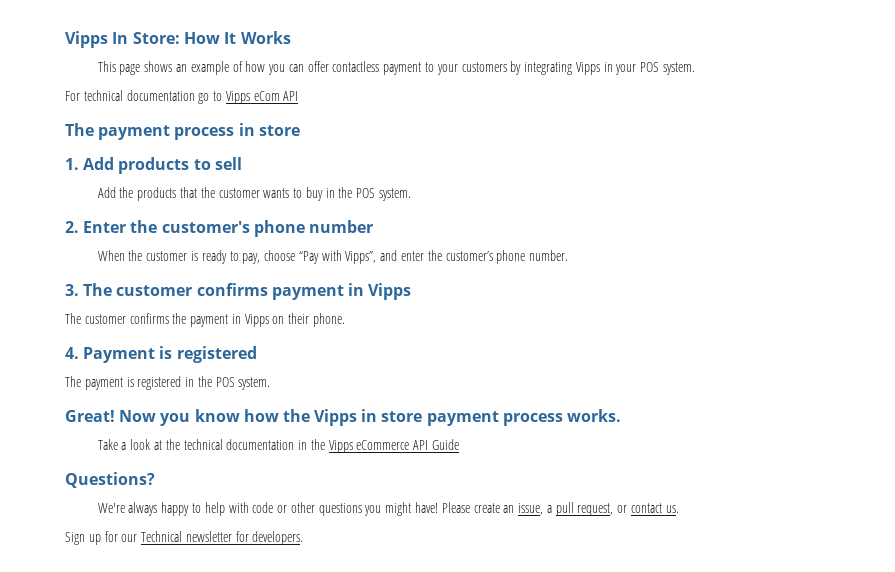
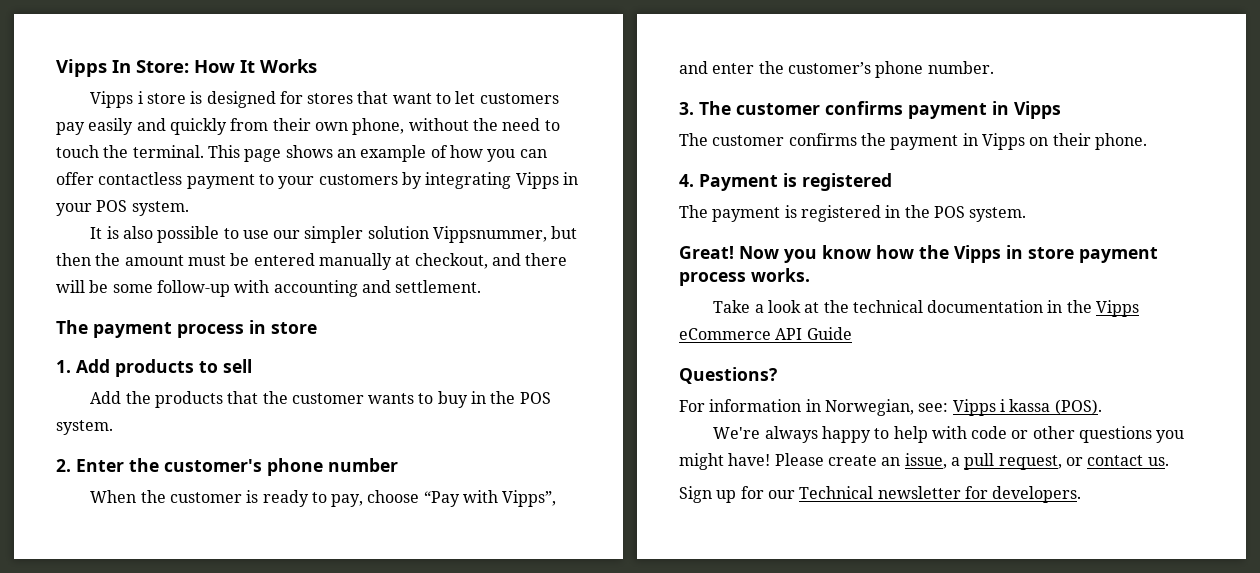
+ Vipps i store is designed for stores that want to let customers pay easily and quickly from their own phone, without the need to touch the terminal.
- For technical documentation go to Vipps eCom API
+ It is also possible to use our simpler solution Vippsnummer, but then the amount must be entered manually at checkout, and there will be some follow-up with accounting and settlement.
+ For information in Norwegian, see: Vipps i kassa (POS).

